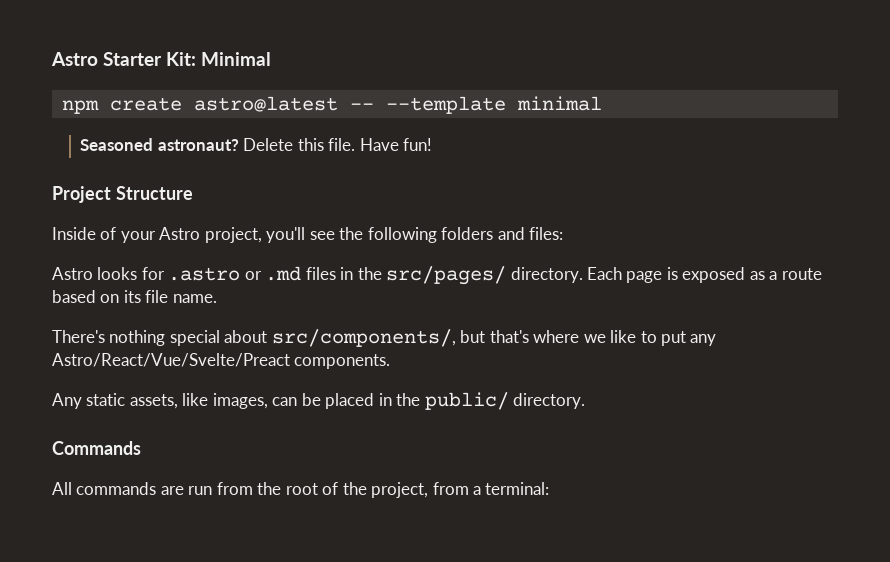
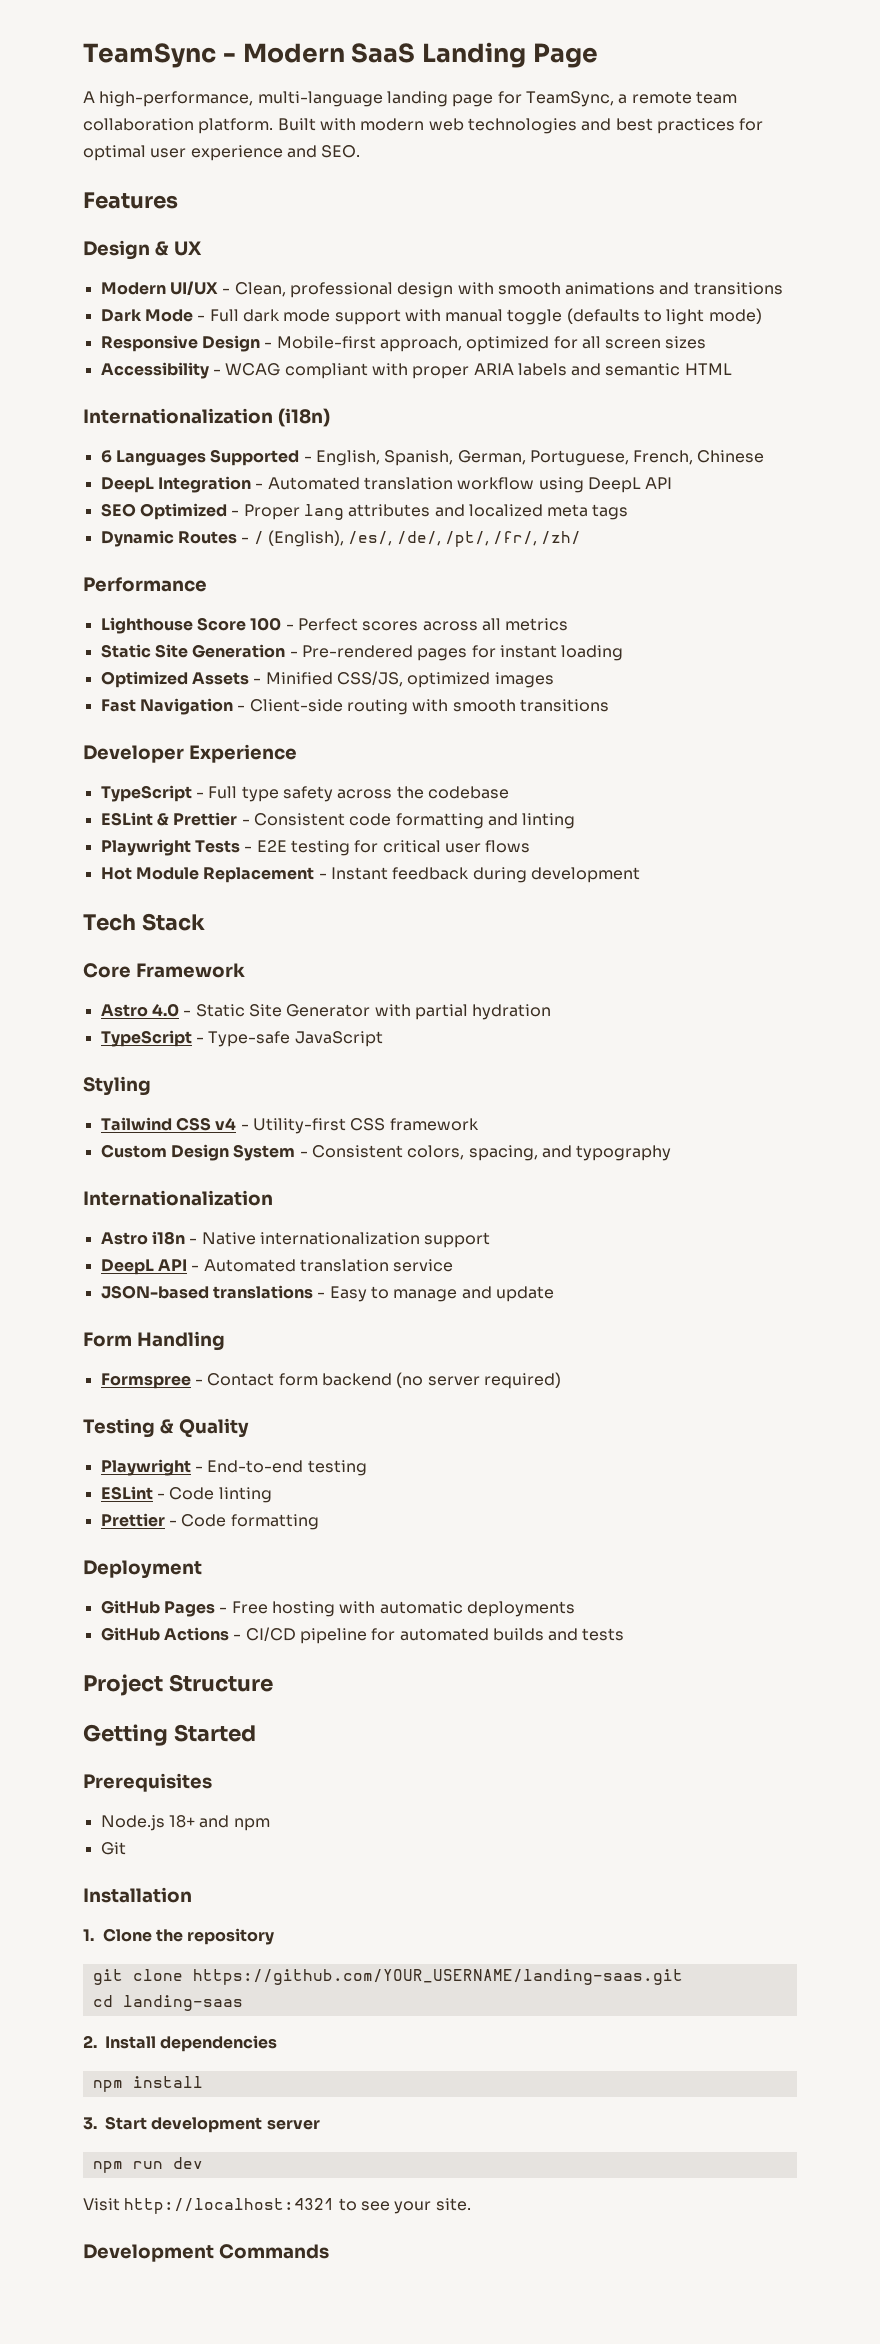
- Astro Starter Kit: Minimal
- npm create astro@latest -- --template minimal
- Seasoned astronaut? Delete this file. Have fun!
+ TeamSync - Modern SaaS Landing Page
+ A high-performance, multi-language landing page for TeamSync, a remote team collaboration platform. Built with modern web technologies and best practices for optimal user experience and SEO.
+ Features
+ Design & UX
+ Modern UI/UX - Clean, professional design with smooth animations and transitions
+ Dark Mode - Full dark mode support with manual toggle (defaults to light mode)
+ Responsive Design - Mobile-first approach, optimized for all screen sizes
+ Accessibility - WCAG compliant with proper ARIA labels and semantic HTML
+ Internationalization (i18n)
+ 6 Languages Supported - English, Spanish, German, Portuguese, French, Chinese
+ DeepL Integration - Automated translation workflow using DeepL API
+ SEO Optimized - Proper lang attributes and localized meta tags
+ Dynamic Routes - / (English), /es/, /de/, /pt/, /fr/, /zh/
+ Performance
+ Lighthouse Score 100 - Perfect scores across all metrics
+ Static Site Generation - Pre-rendered pages for instant loading
+ Optimized Assets - Minified CSS/JS, optimized images
+ Fast Navigation - Client-side routing with smooth transitions
+ Developer Experience
+ TypeScript - Full type safety across the codebase
+ ESLint & Prettier - Consistent code formatting and linting
+ Playwright Tests - E2E testing for critical user flows
+ Hot Module Replacement - Instant feedback during development
+ Tech Stack
+ Core Framework
+ Astro 4.0 - Static Site Generator with partial hydration
+ TypeScript - Type-safe JavaScript
+ Styling
+ Tailwind CSS v4 - Utility-first CSS framework
+ Custom Design System - Consistent colors, spacing, and typography
+ Internationalization
+ Astro i18n - Native internationalization support
+ DeepL API - Automated translation service
+ JSON-based translations - Easy to manage and update
+ Form Handling
+ Formspree - Contact form backend (no server required)
+ Testing & Quality
+ Playwright - End-to-end testing
+ ESLint - Code linting
+ Prettier - Code formatting
+ Deployment
+ GitHub Pages - Free hosting with automatic deployments
+ GitHub Actions - CI/CD pipeline for automated builds and tests
  Project Structure
- Inside of your Astro project, you'll see the following folders and files:
- Astro looks for .astro or .md files in the src/pages/ directory. Each page is exposed as a route based on its file name.
- There's nothing special about src/components/, but that's where we like to put any Astro/React/Vue/Svelte/Preact components.
- Any static assets, like images, can be placed in the public/ directory.
- Commands
- All commands are run from the root of the project, from a terminal:
+ Getting Started
+ Prerequisites
+ Node.js 18+ and npm
+ Git
+ Installation
+ 1. Clone the repository
+ git clone https://github.com/YOUR_USERNAME/landing-saas.git
+ cd landing-saas
+ 2. Install dependencies
+ npm install
+ 3. Start development server
+ npm run dev
+ Visit http://localhost:4321 to see your site.
+ Development Commands

